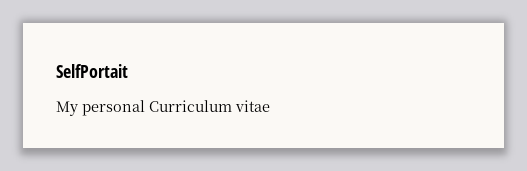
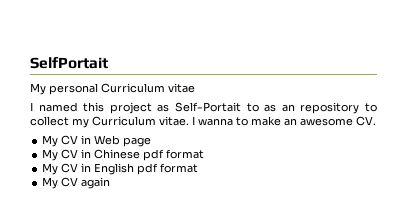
+ I named this project as Self-Portait to as an repository to collect my Curriculum vitae. I wanna to make an awesome CV.
+ My CV in Web page
+ My CV in Chinese pdf format
+ My CV in English pdf format
+ My CV again

